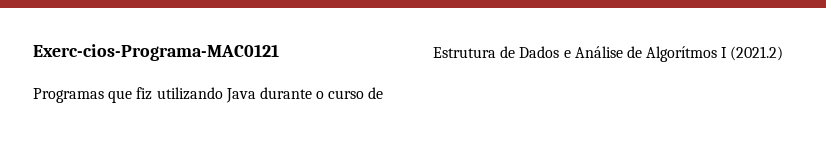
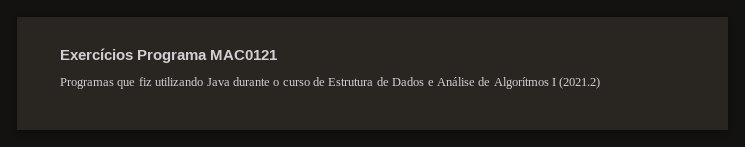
- Exerc-cios-Programa-MAC0121
+ Exercícios Programa MAC0121

